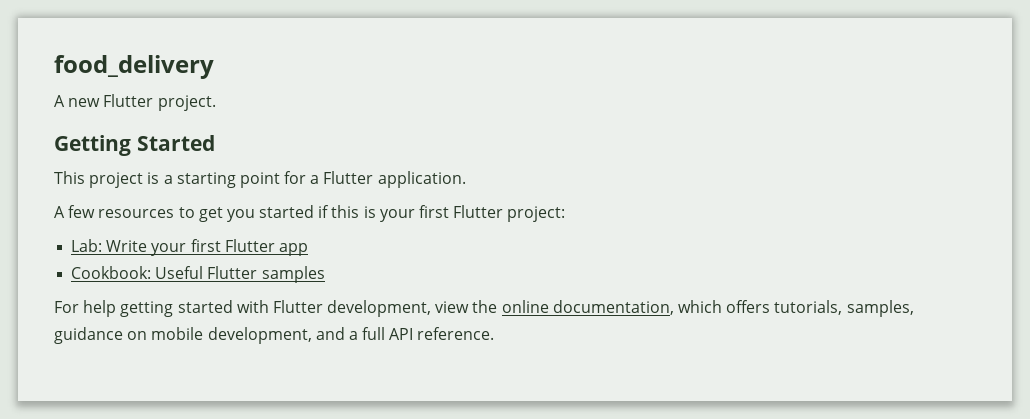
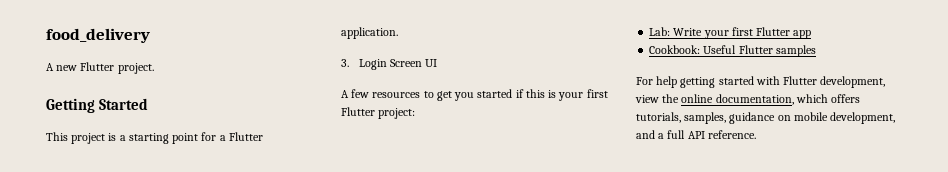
+ 3. Login Screen UI

